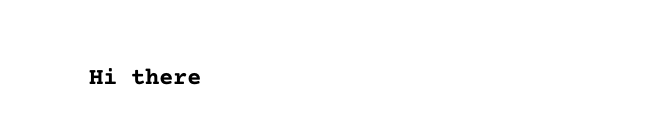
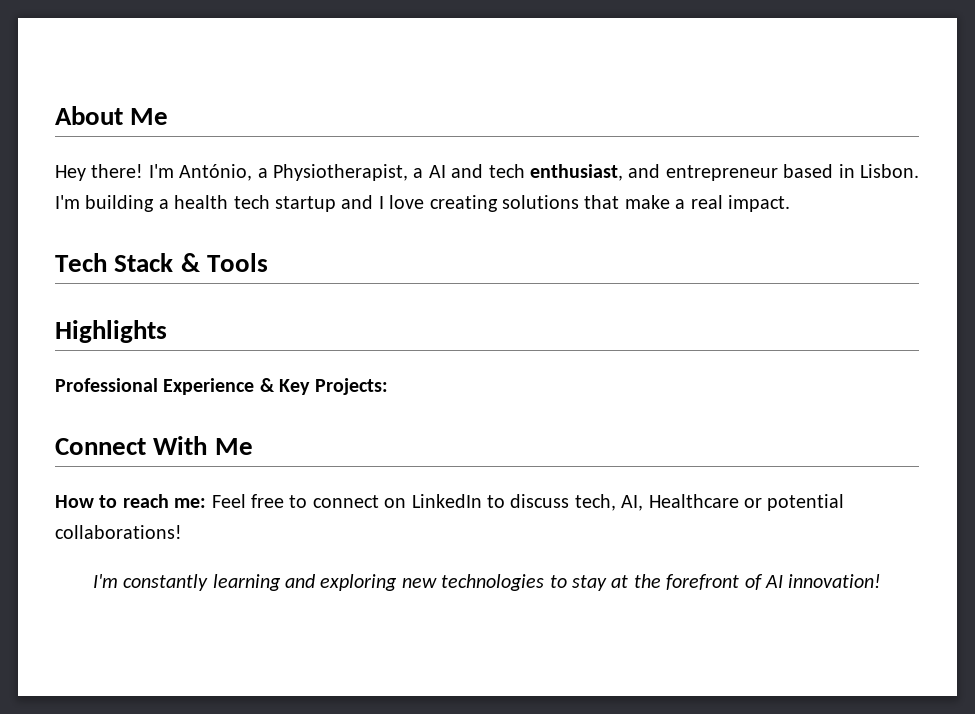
- Hi there
+ About Me
+ Hey there! I'm António, a Physiotherapist, a AI and tech enthusiast, and entrepreneur based in Lisbon. I'm building a health tech startup and I love creating solutions that make a real impact.
+ Tech Stack & Tools
+ Highlights
+ Professional Experience & Key Projects:
+ Connect With Me
+ How to reach me: Feel free to connect on LinkedIn to discuss tech, AI, Healthcare or potential collaborations!
+ I'm constantly learning and exploring new technologies to stay at the forefront of AI innovation!

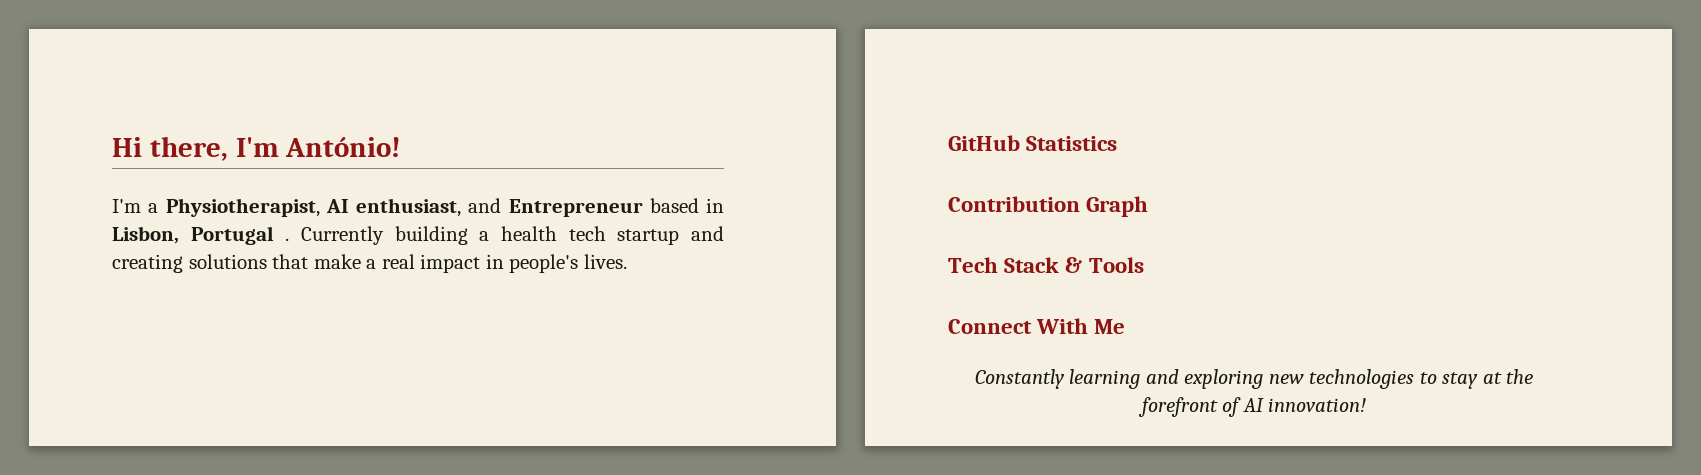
- About Me
- Hey there! I'm António, a Physiotherapist, a AI and tech enthusiast, and entrepreneur based in Lisbon. I'm building a health tech startup and I love creating solutions that make a real impact.
+ Hi there, I'm António!
+ I'm a Physiotherapist, AI enthusiast, and Entrepreneur based in Lisbon, Portugal . Currently building a health tech startup and creating solutions that make a real impact in people's lives.
+ GitHub Statistics
+ Contribution Graph
  Tech Stack & Tools
- Highlights
- Professional Experience & Key Projects:
  Connect With Me
- How to reach me: Feel free to connect on LinkedIn to discuss tech, AI, Healthcare or potential collaborations!
- I'm constantly learning and exploring new technologies to stay at the forefront of AI innovation!
+ Constantly learning and exploring new technologies to stay at the forefront of AI innovation!

